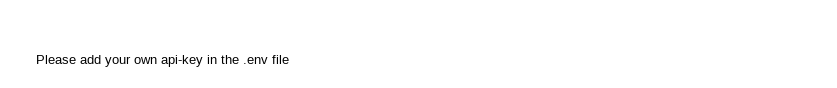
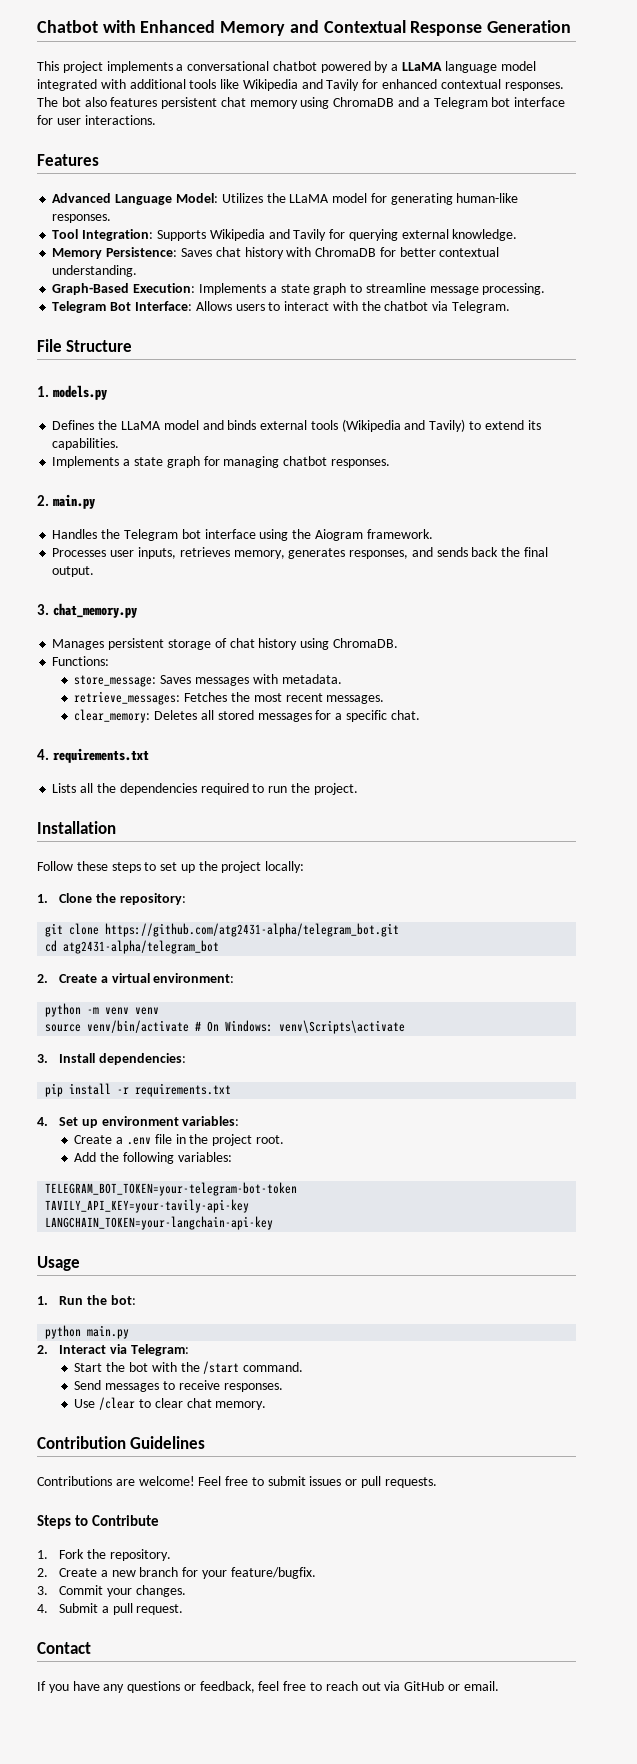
- Please add your own api-key in the .env file
+ Chatbot with Enhanced Memory and Contextual Response Generation
+ This project implements a conversational chatbot powered by a LLaMA language model integrated with additional tools like Wikipedia and Tavily for enhanced contextual responses. The bot also features persistent chat memory using ChromaDB and a Telegram bot interface for user interactions.
+ Features
+ Advanced Language Model: Utilizes the LLaMA model for generating human-like responses.
+ Tool Integration: Supports Wikipedia and Tavily for querying external knowledge.
+ Memory Persistence: Saves chat history with ChromaDB for better contextual understanding.
+ Graph-Based Execution: Implements a state graph to streamline message processing.
+ Telegram Bot Interface: Allows users to interact with the chatbot via Telegram.
+ File Structure
+ 1. models.py
+ Defines the LLaMA model and binds external tools (Wikipedia and Tavily) to extend its capabilities.
+ Implements a state graph for managing chatbot responses.
+ 2. main.py
+ Handles the Telegram bot interface using the Aiogram framework.
+ Processes user inputs, retrieves memory, generates responses, and sends back the final output.
+ 3. chat_memory.py
+ Manages persistent storage of chat history using ChromaDB.
+ Functions:
+ store_message: Saves messages with metadata.
+ retrieve_messages: Fetches the most recent messages.
+ clear_memory: Deletes all stored messages for a specific chat.
+ 4. requirements.txt
+ Lists all the dependencies required to run the project.
+ Installation
+ Follow these steps to set up the project locally:
+ 1. Clone the repository:
+ git clone https://github.com/atg2431-alpha/telegram_bot.git
+ cd atg2431-alpha/telegram_bot
+ 2. Create a virtual environment:
+ python -m venv venv
+ source venv/bin/activate # On Windows: venv\Scripts\activate
+ 3. Install dependencies:
+ pip install -r requirements.txt
+ 4. Set up environment variables:
+ Create a .env file in the project root.
+ Add the following variables:
+ TELEGRAM_BOT_TOKEN=your-telegram-bot-token
+ TAVILY_API_KEY=your-tavily-api-key
+ LANGCHAIN_TOKEN=your-langchain-api-key
+ Usage
+ 1. Run the bot:
+ python main.py
+ 2. Interact via Telegram:
+ Start the bot with the /start command.
+ Send messages to receive responses.
+ Use /clear to clear chat memory.
+ Contribution Guidelines
+ Contributions are welcome! Feel free to submit issues or pull requests.
+ Steps to Contribute
+ 1. Fork the repository.
+ 2. Create a new branch for your feature/bugfix.
+ 3. Commit your changes.
+ 4. Submit a pull request.
+ Contact
+ If you have any questions or feedback, feel free to reach out via GitHub or email.

